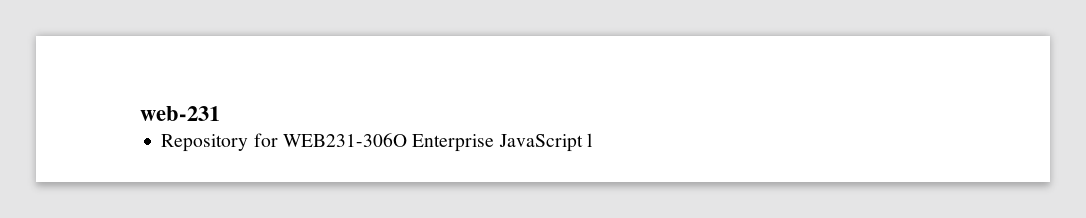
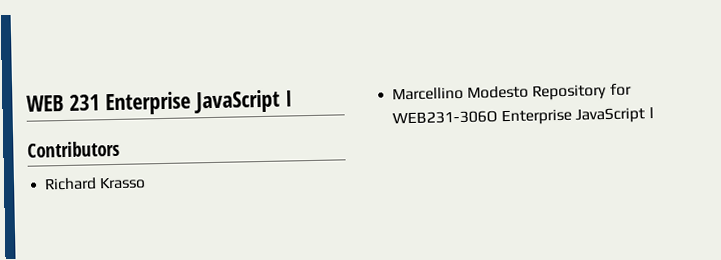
- web-231
- Repository for WEB231-306O Enterprise JavaScript l
+ WEB 231 Enterprise JavaScript I
+ Contributors
+ Richard Krasso
+ Marcellino Modesto Repository for WEB231-306O Enterprise JavaScript l

